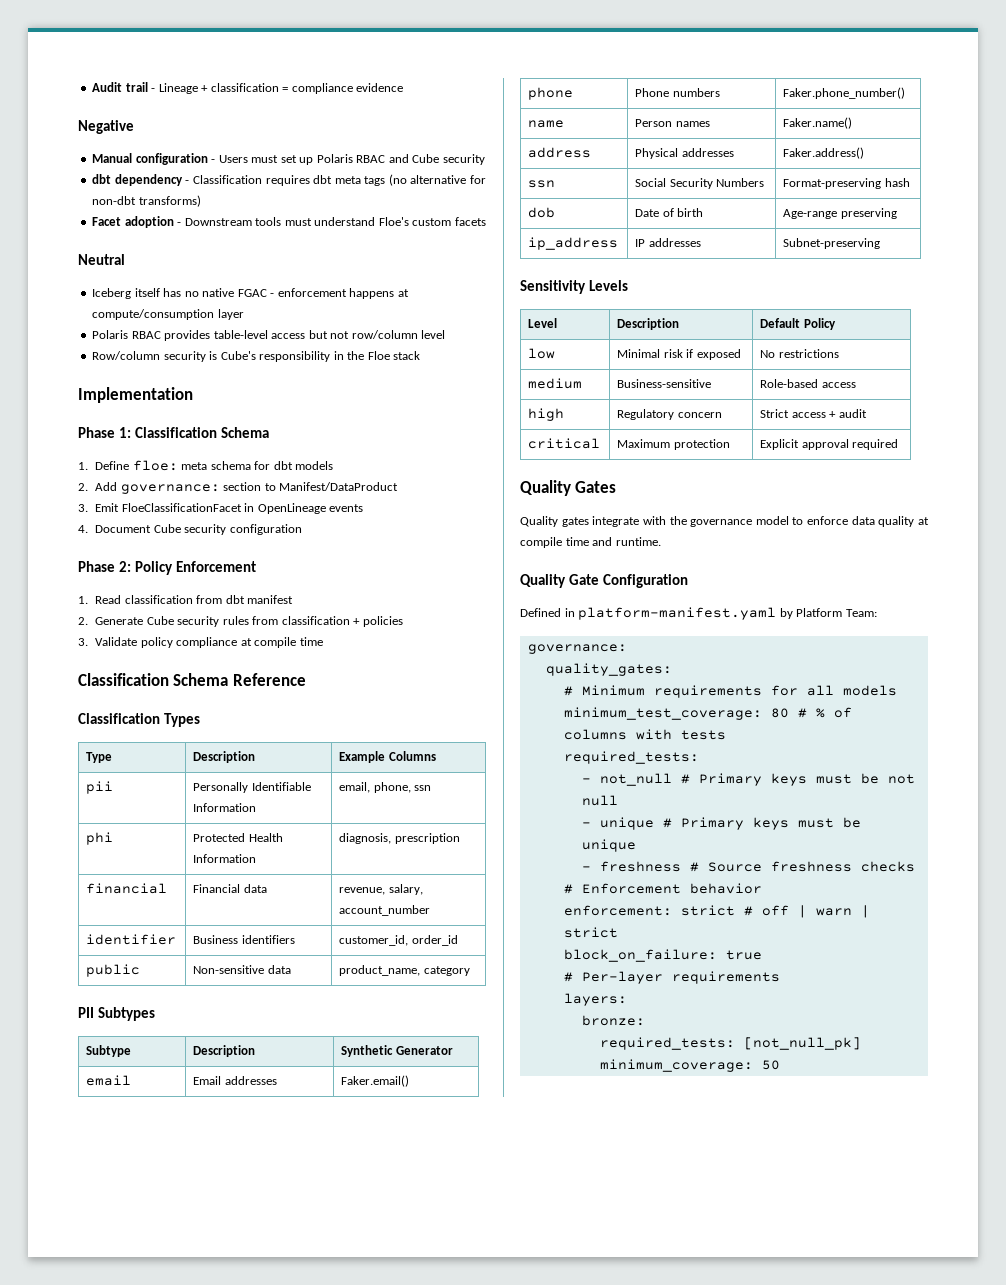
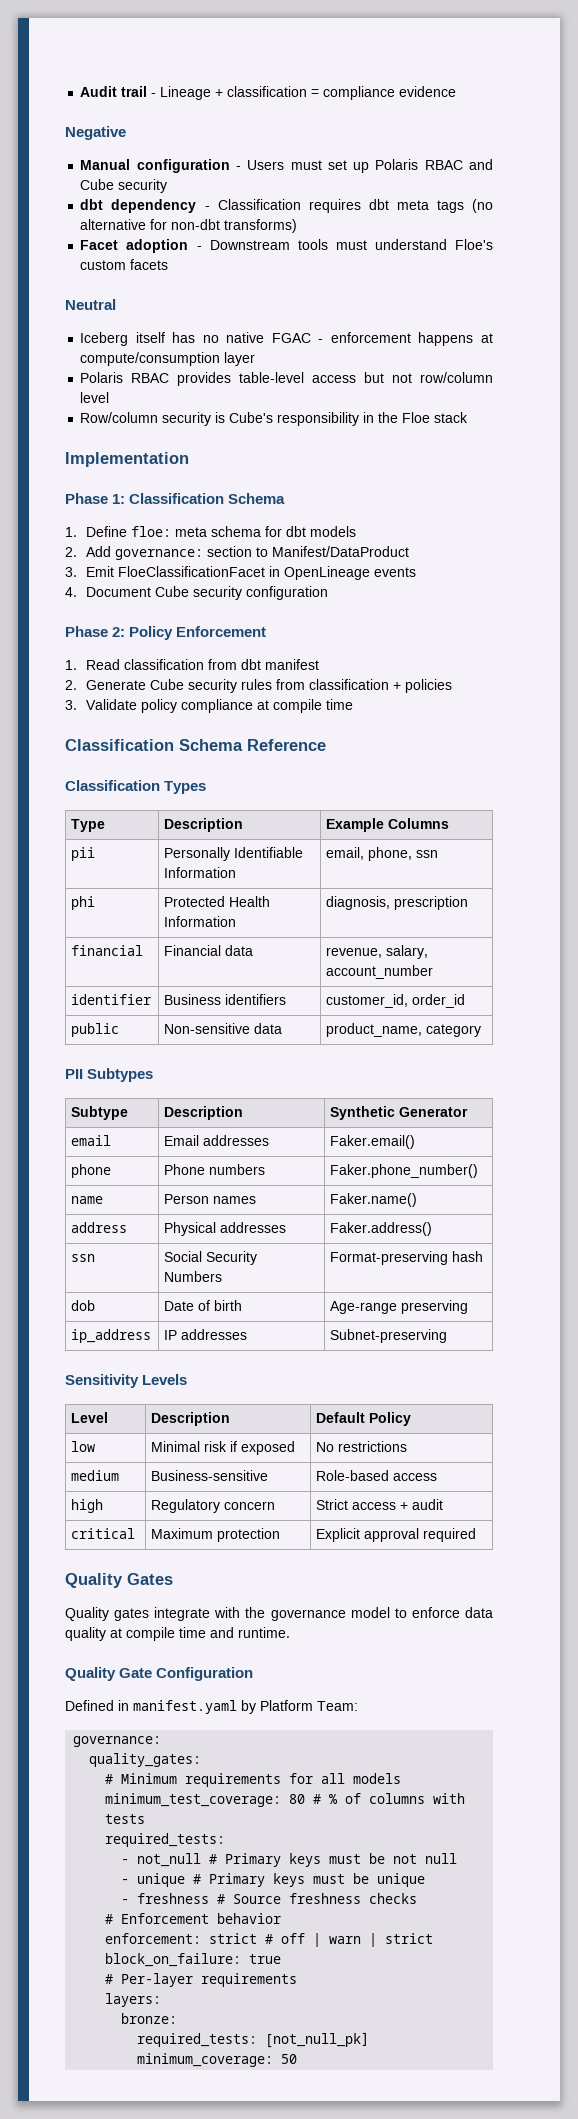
- Defined in platform-manifest.yaml by Platform Team:
+ Defined in manifest.yaml by Platform Team:

